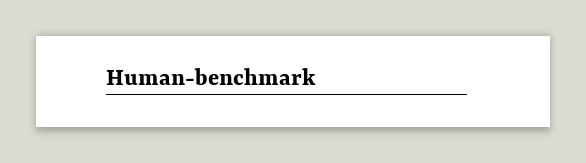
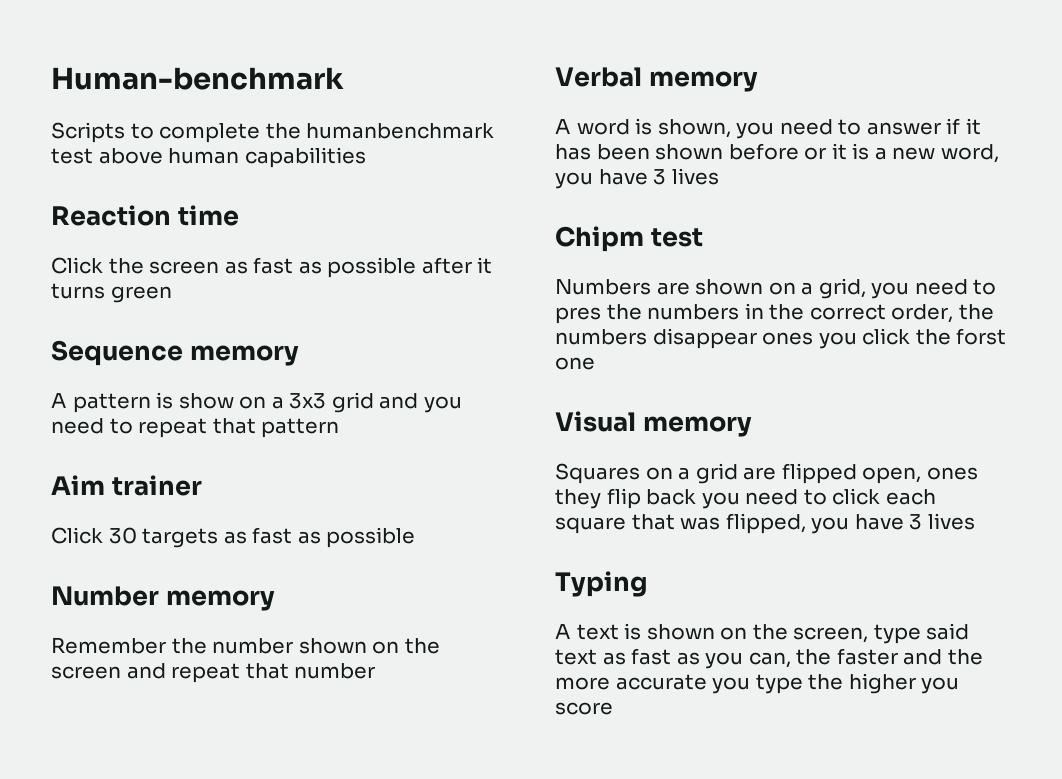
+ Scripts to complete the humanbenchmark test above human capabilities
+ Reaction time
+ Click the screen as fast as possible after it turns green
+ Sequence memory
+ A pattern is show on a 3x3 grid and you need to repeat that pattern
+ Aim trainer
+ Click 30 targets as fast as possible
+ Number memory
+ Remember the number shown on the screen and repeat that number
+ Verbal memory
+ A word is shown, you need to answer if it has been shown before or it is a new word, you have 3 lives
+ Chipm test
+ Numbers are shown on a grid, you need to pres the numbers in the correct order, the numbers disappear ones you click the forst one
+ Visual memory
+ Squares on a grid are flipped open, ones they flip back you need to click each square that was flipped, you have 3 lives
+ Typing
+ A text is shown on the screen, type said text as fast as you can, the faster and the more accurate you type the higher you score

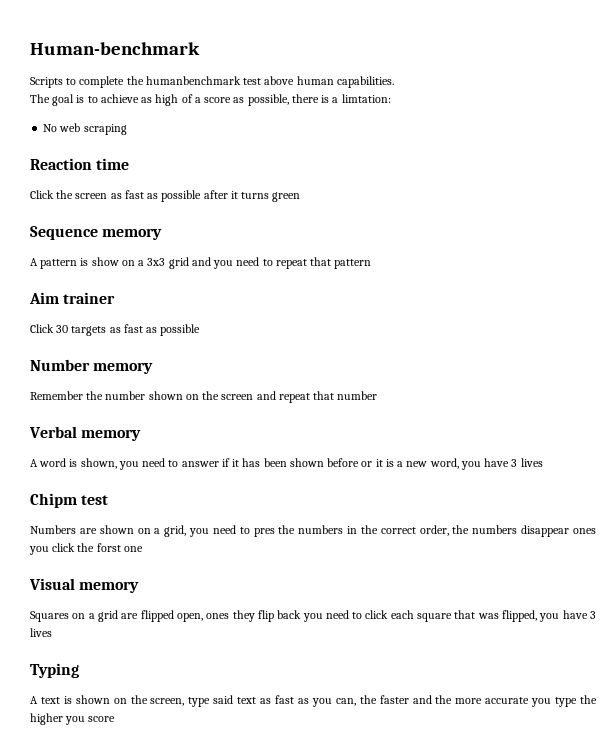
- Scripts to complete the humanbenchmark test above human capabilities
+ Scripts to complete the humanbenchmark test above human capabilities.
+ The goal is to achieve as high of a score as possible, there is a limtation:
+ No web scraping

